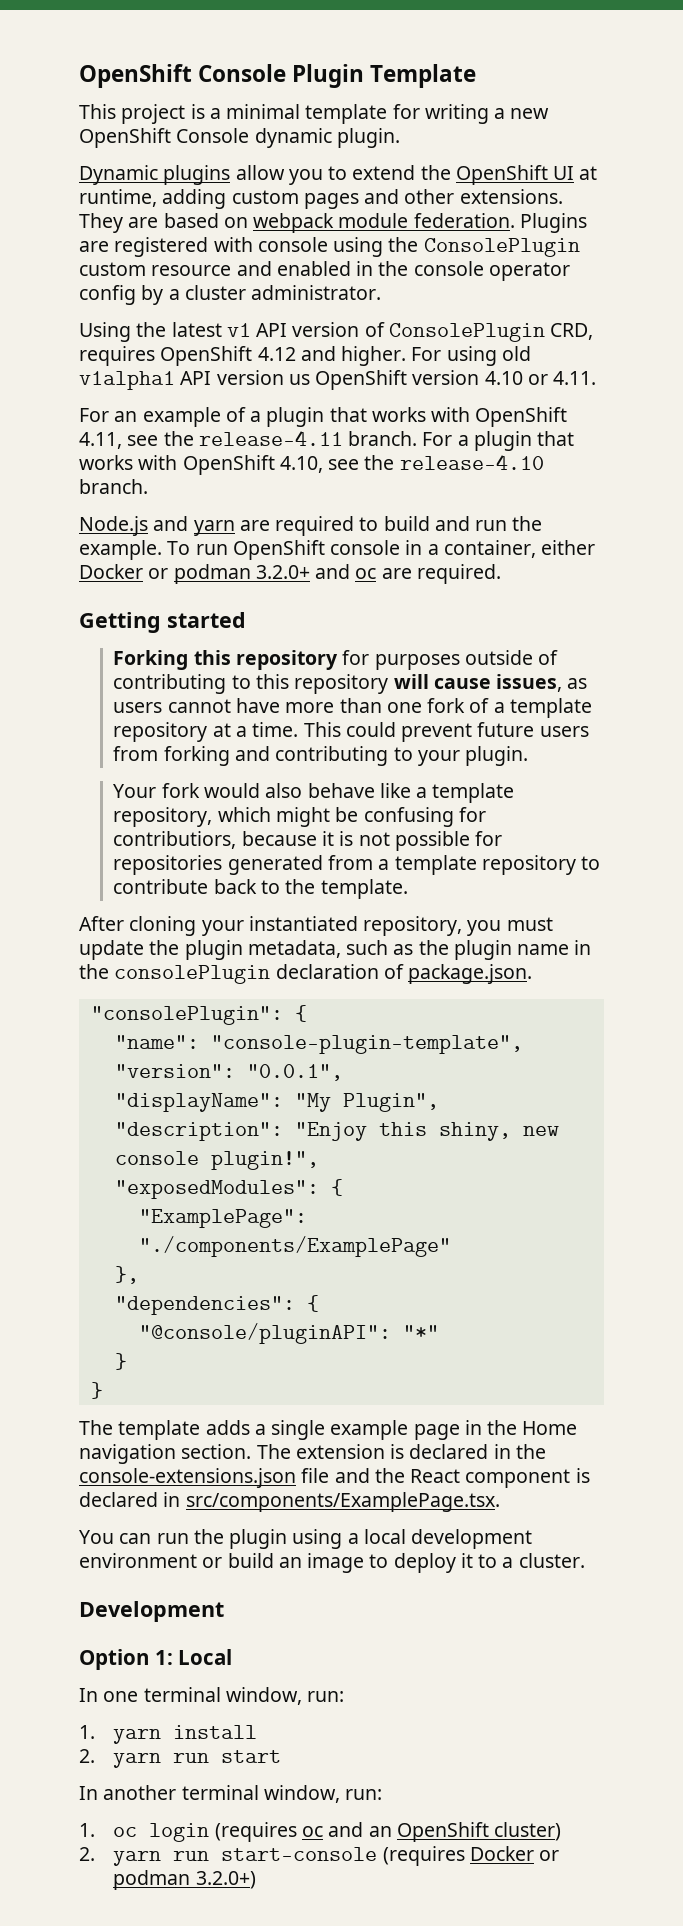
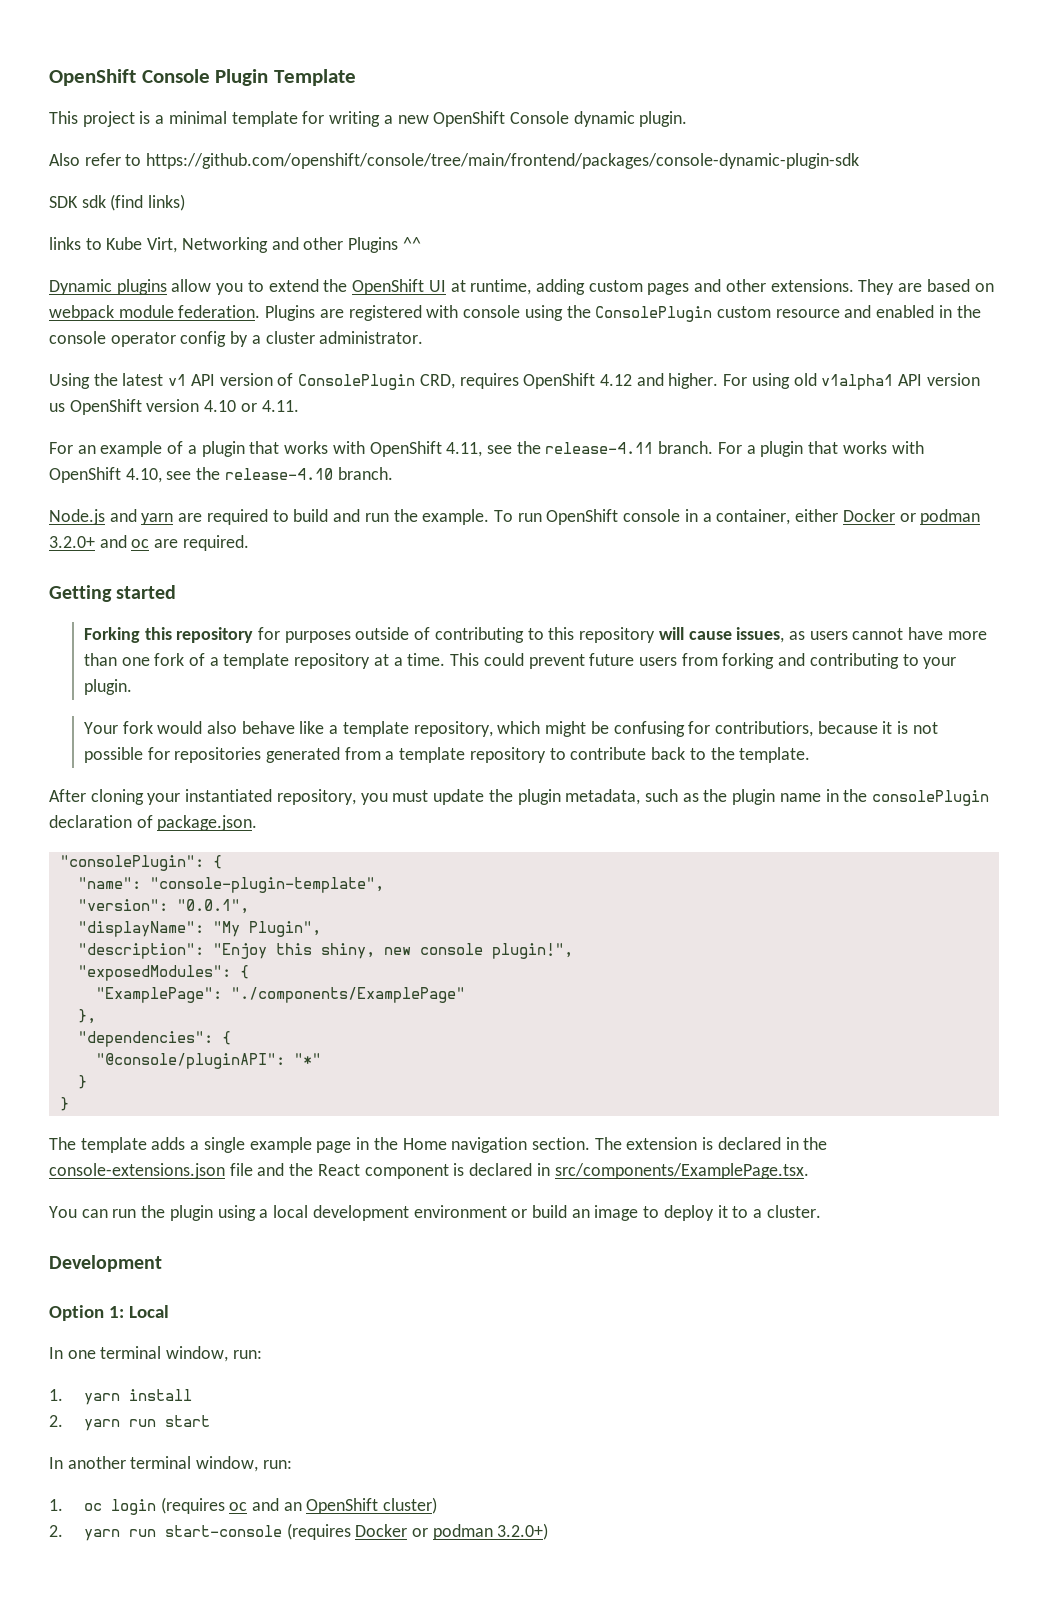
+ Also refer to https://github.com/openshift/console/tree/main/frontend/packages/console-dynamic-plugin-sdk
+ SDK sdk (find links)
+ links to Kube Virt, Networking and other Plugins ^^

